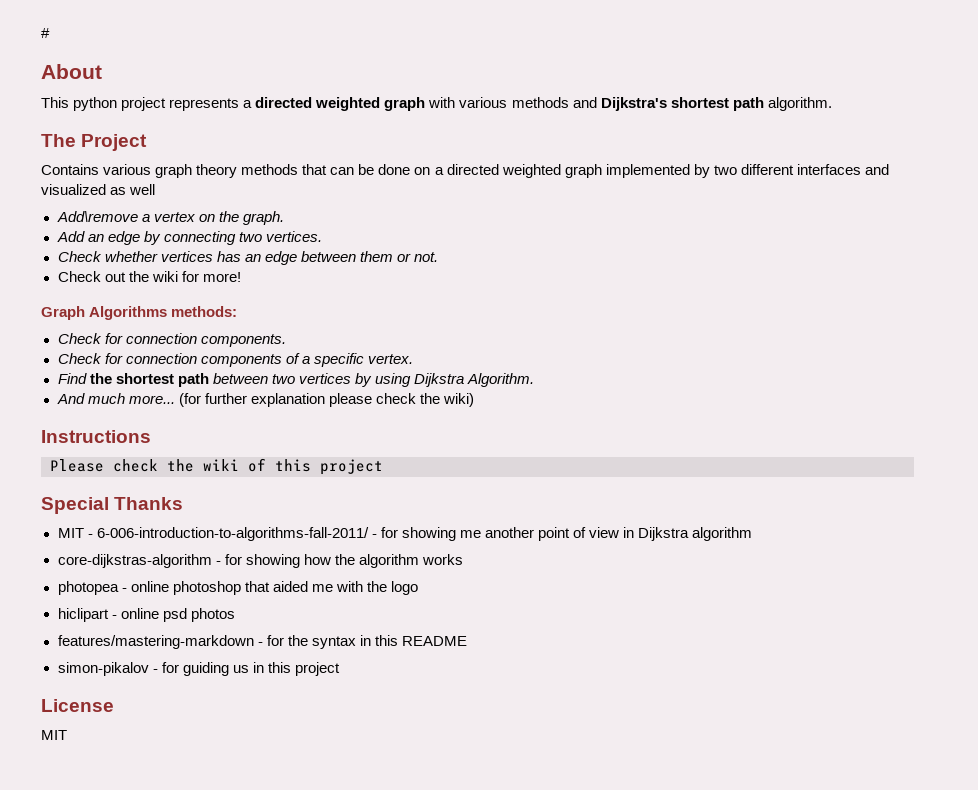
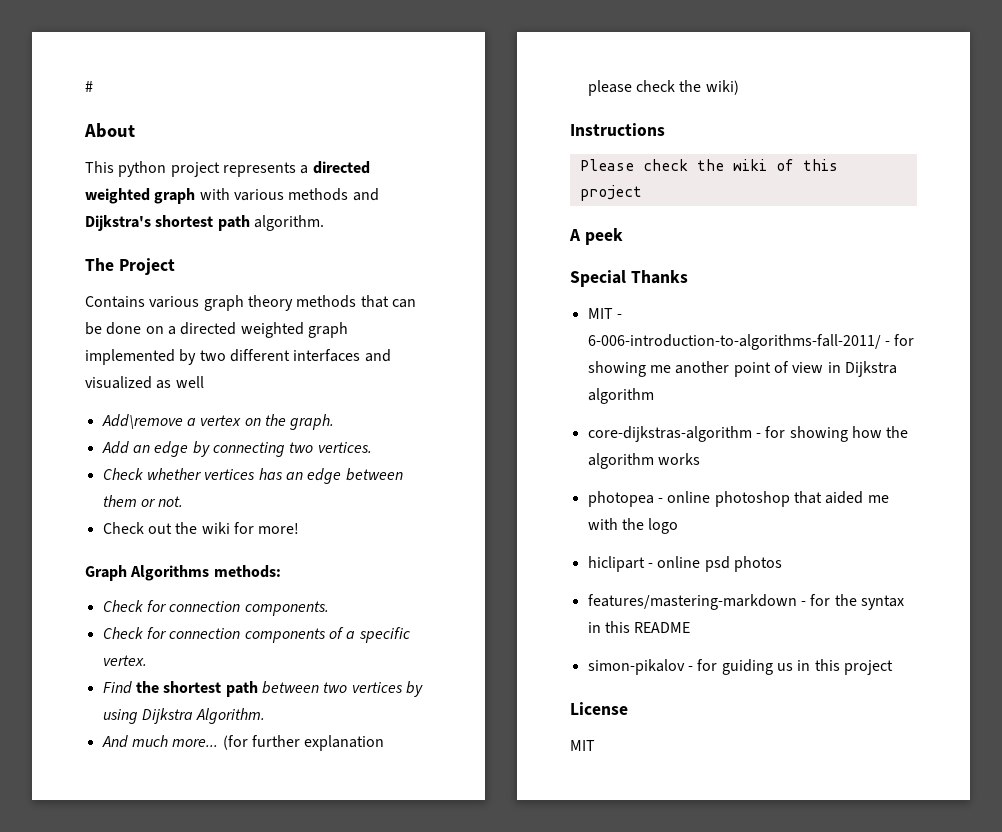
+ A peek

